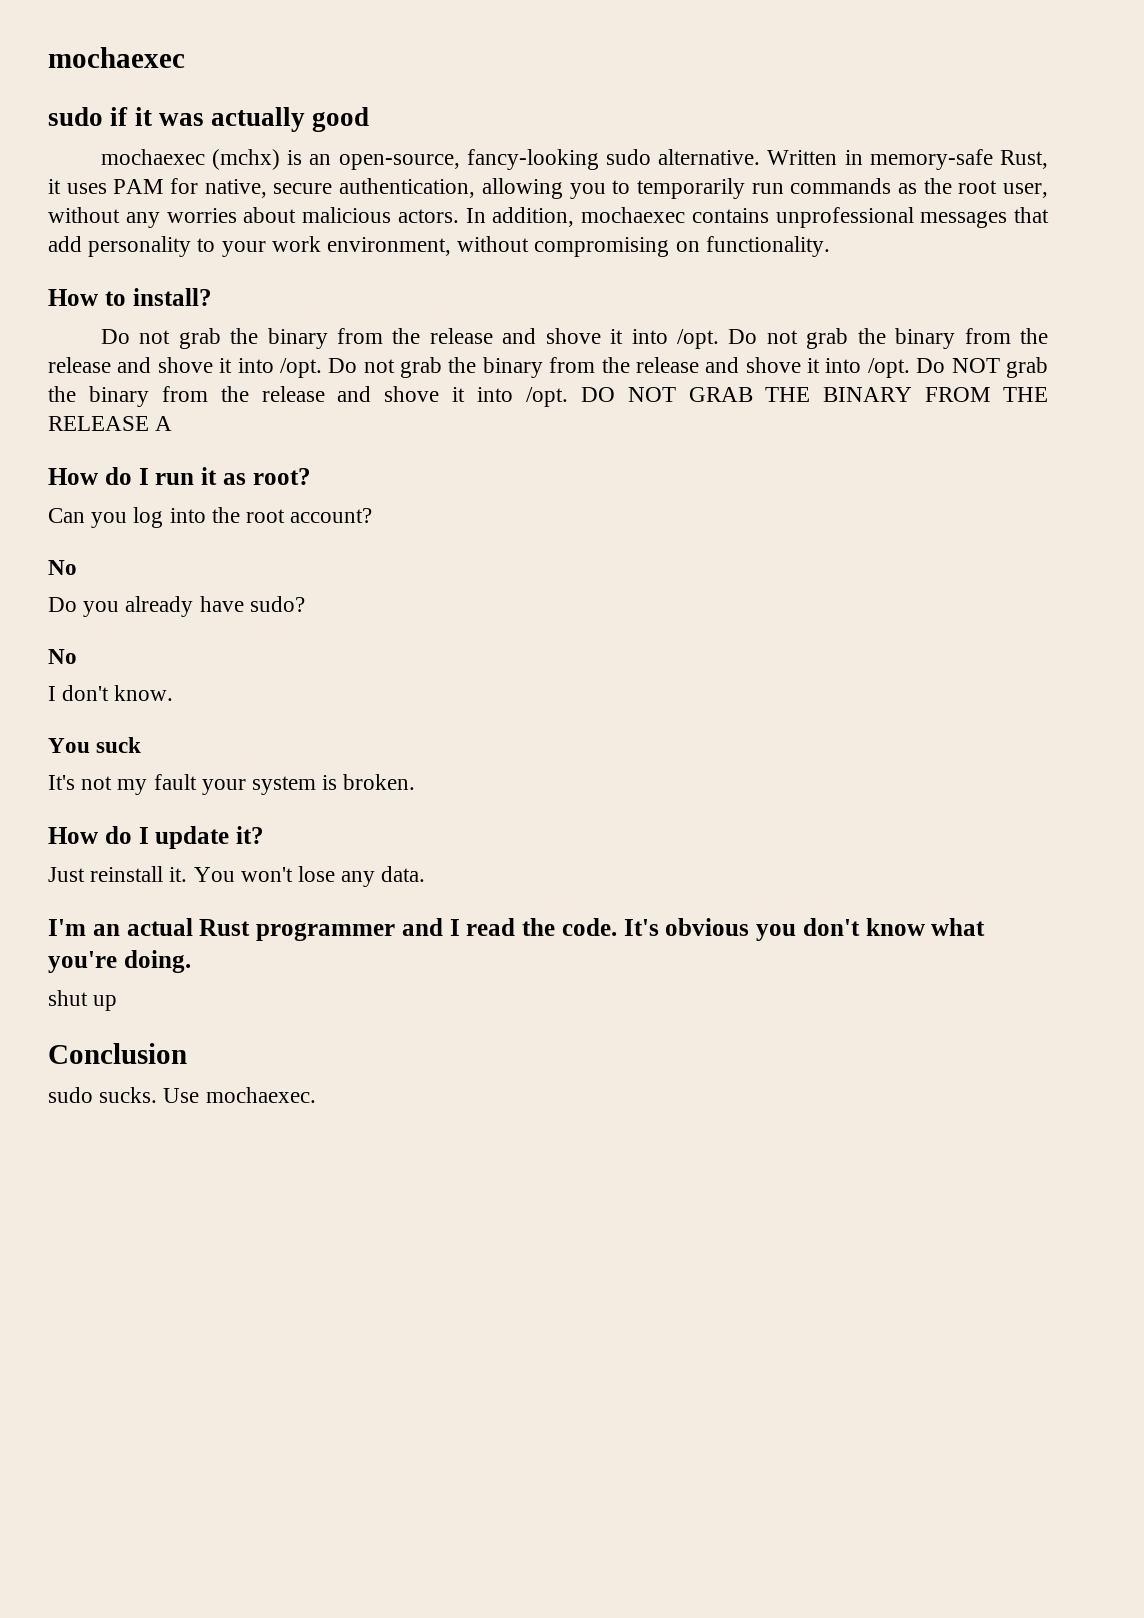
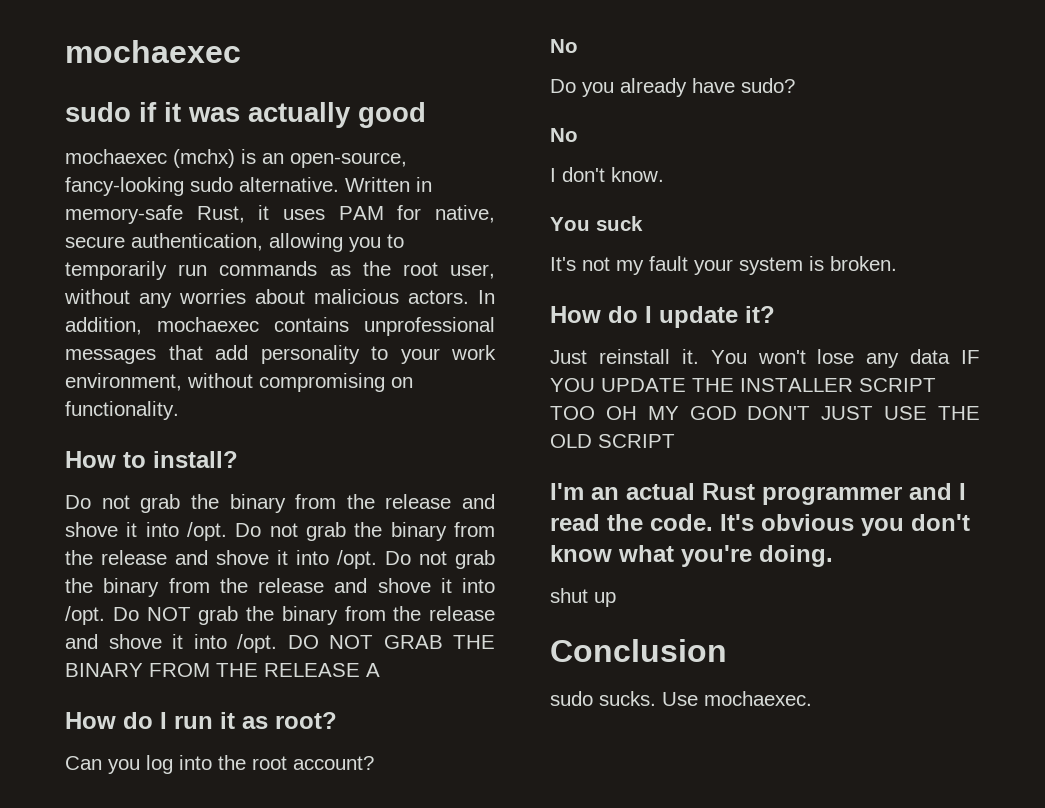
- You won't lose any data.
+ You won't lose any data IF YOU UPDATE THE INSTALLER SCRIPT TOO OH MY GOD DON'T JUST USE THE OLD SCRIPT

